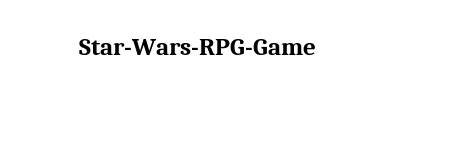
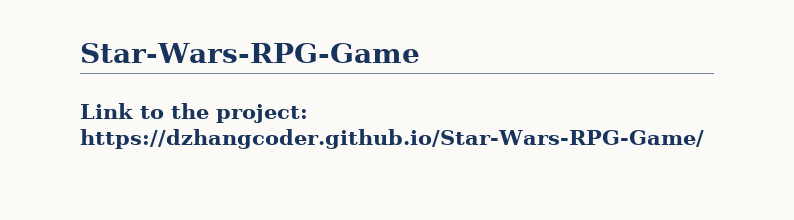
+ Link to the project: https://dzhangcoder.github.io/Star-Wars-RPG-Game/

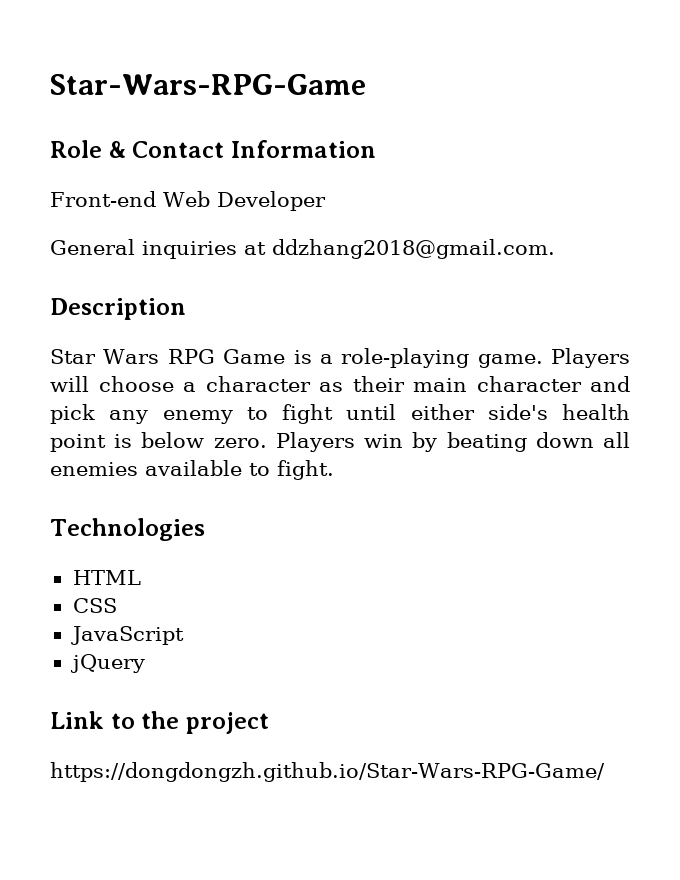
+ Role & Contact Information
+ Front-end Web Developer
+ General inquiries at ddzhang2018@gmail.com.
+ Description
+ Star Wars RPG Game is a role-playing game. Players will choose a character as their main character and pick any enemy to fight until either side's health point is below zero. Players win by beating down all enemies available to fight.
+ Technologies
+ HTML
+ CSS
+ JavaScript
+ jQuery
- Link to the project: https://dzhangcoder.github.io/Star-Wars-RPG-Game/
+ Link to the project
+ https://dongdongzh.github.io/Star-Wars-RPG-Game/

